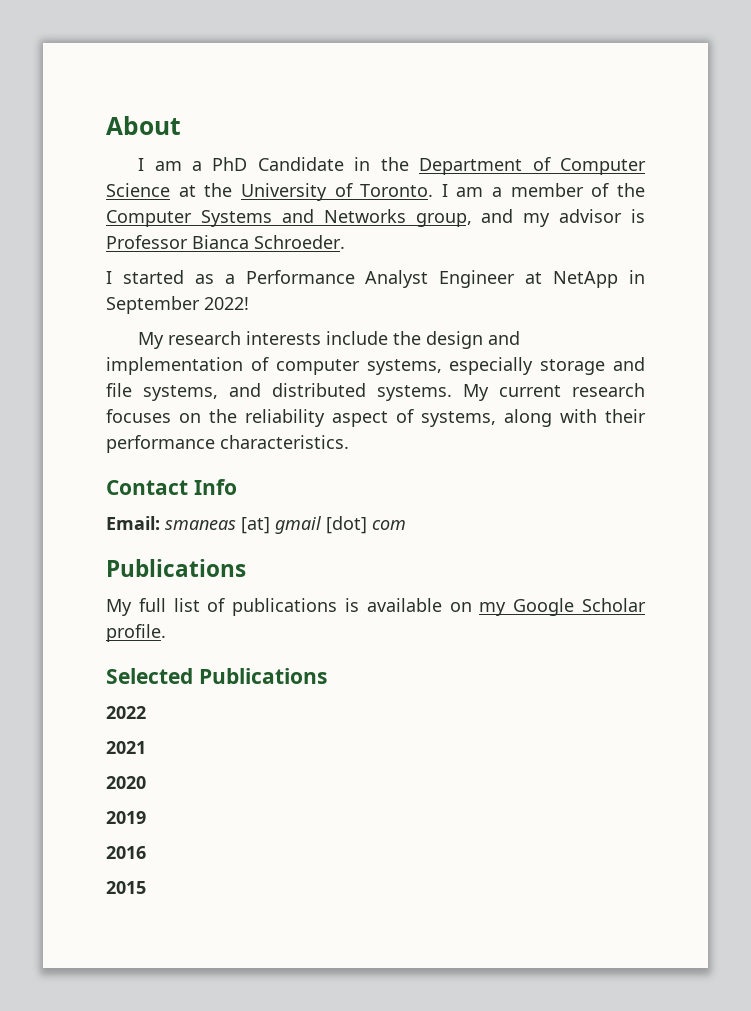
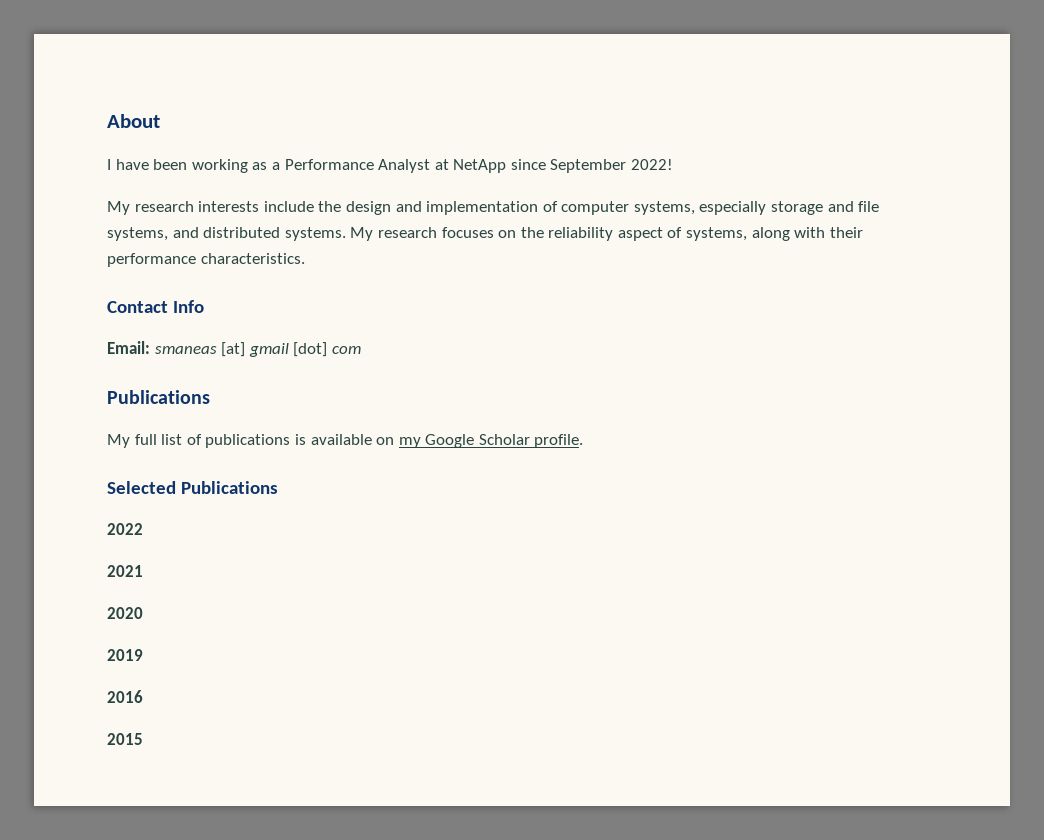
- I am a PhD Candidate in the Department of Computer Science at the University of Toronto. I am a member of the Computer Systems and Networks group, and my advisor is Professor Bianca Schroeder.
- I started as a Performance Analyst Engineer at NetApp in September 2022!
+ I have been working as a Performance Analyst at NetApp since September 2022!
- My current research focuses on the reliability aspect of systems, along with their performance characteristics.
+ My research focuses on the reliability aspect of systems, along with their performance characteristics.

